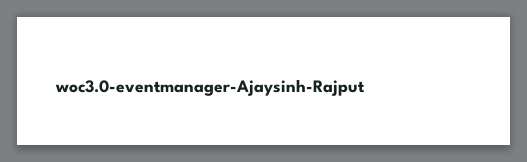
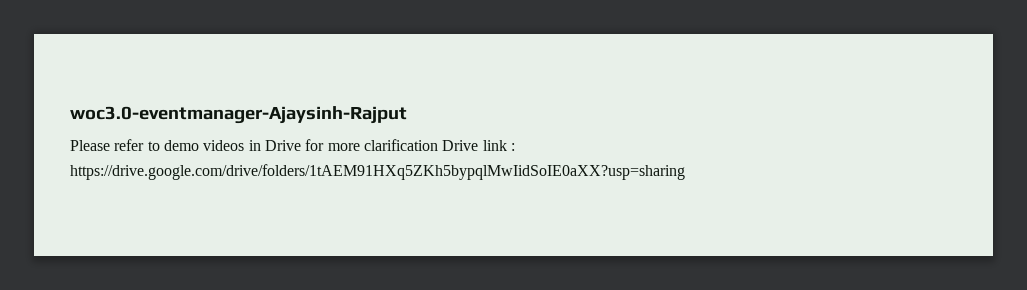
+ Please refer to demo videos in Drive for more clarification Drive link : https://drive.google.com/drive/folders/1tAEM91HXq5ZKh5bypqlMwIidSoIE0aXX?usp=sharing

